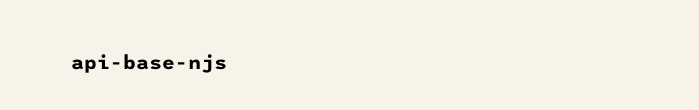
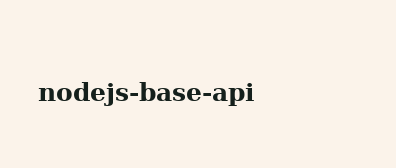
- api-base-njs
+ nodejs-base-api

